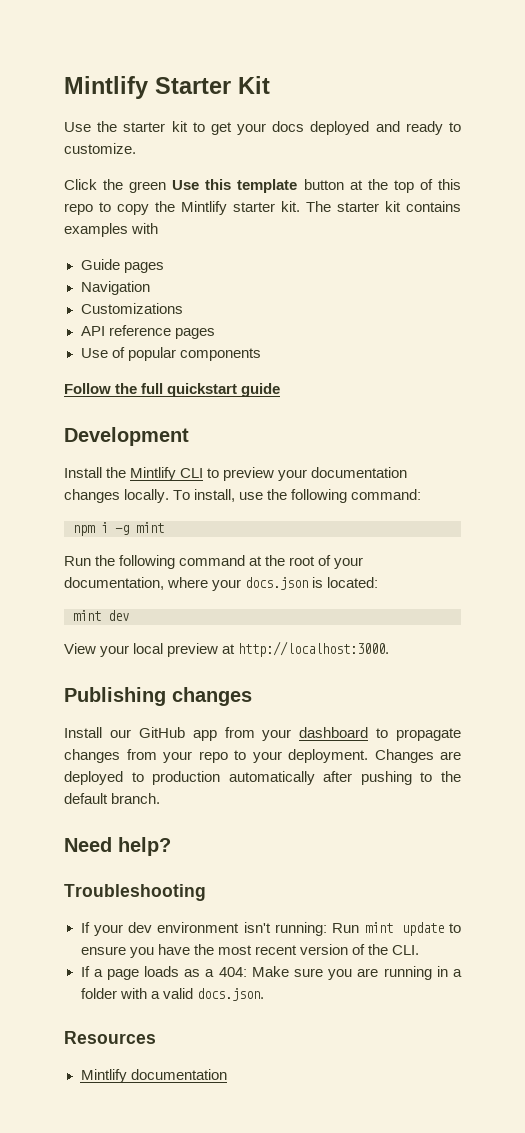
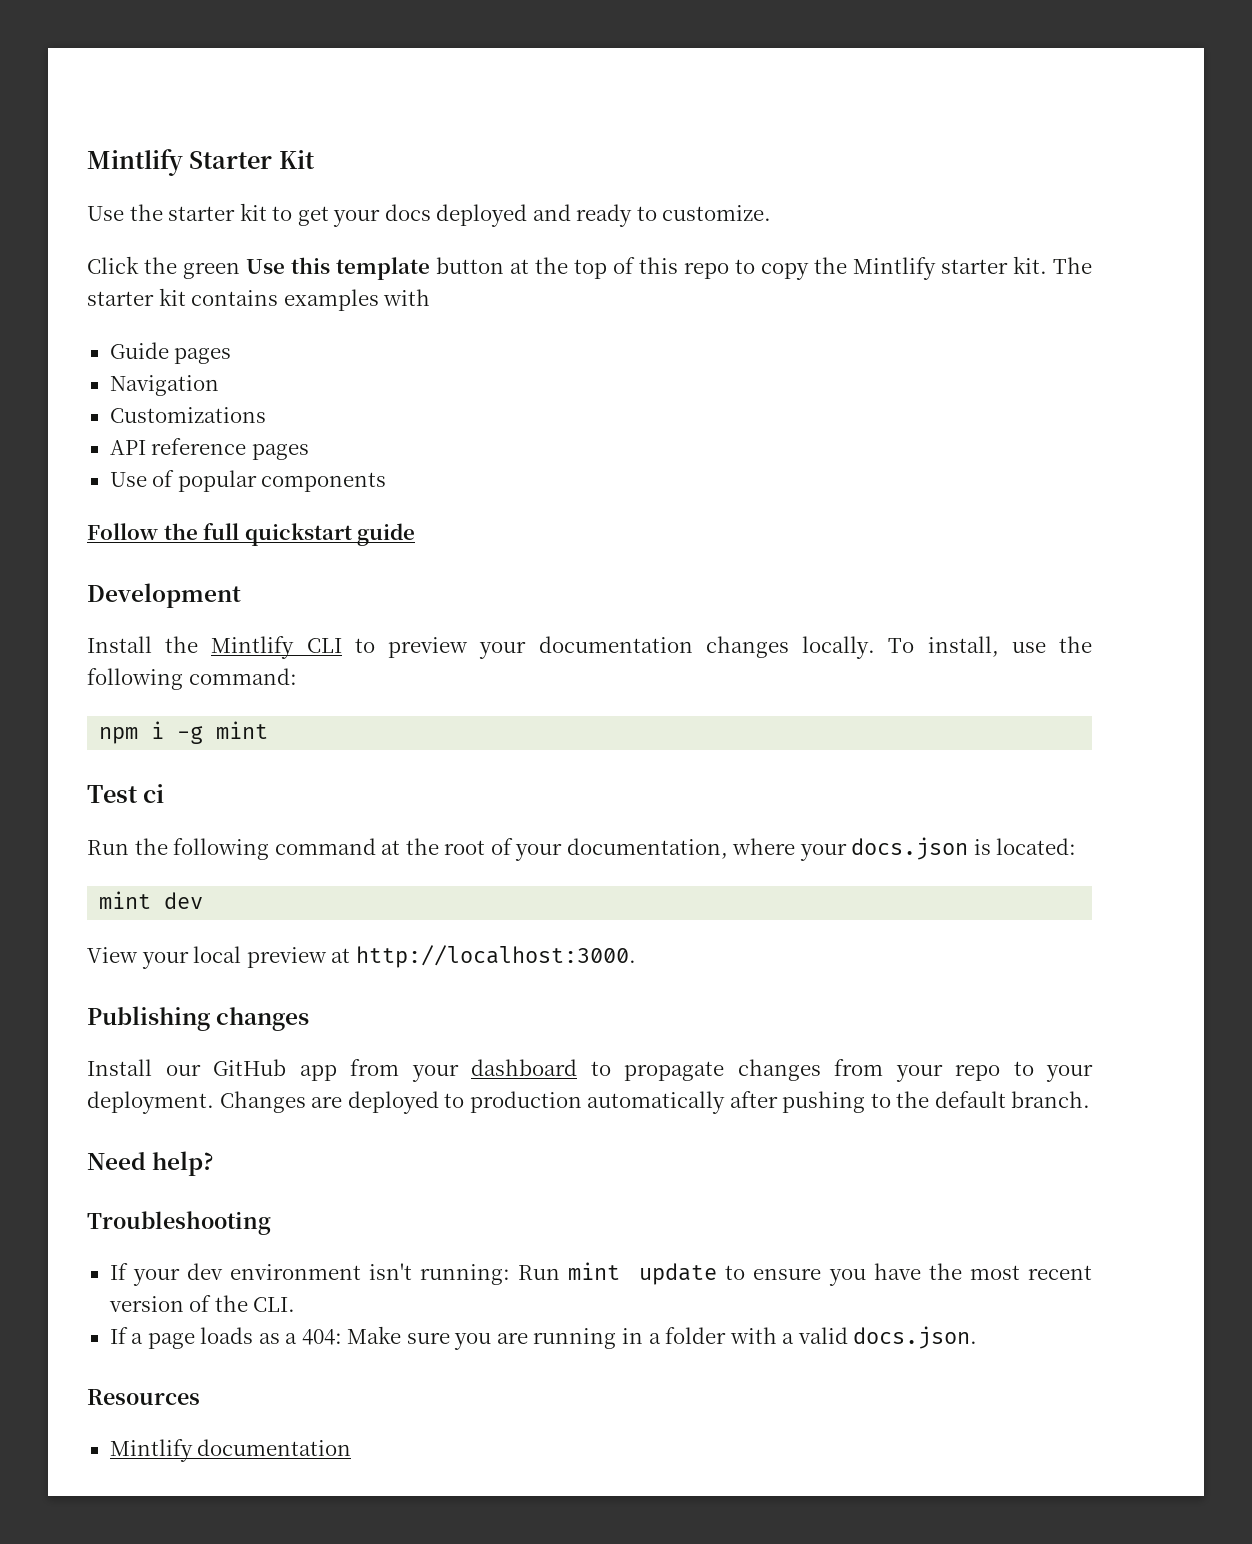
+ Test ci

